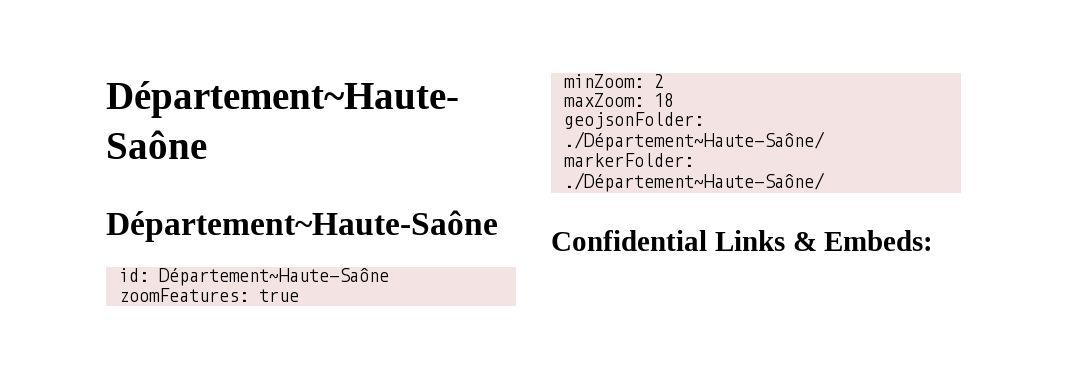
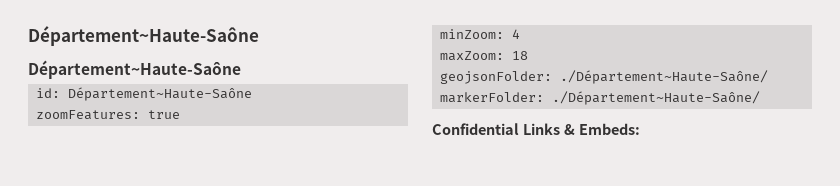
- minZoom: 2
+ minZoom: 4

